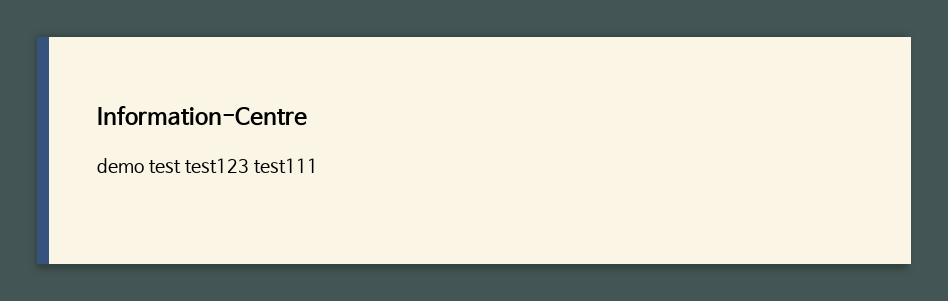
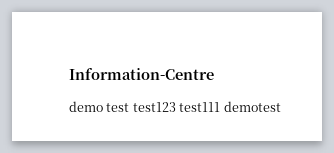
- demo test test123 test111
+ demo test test123 test111 demotest

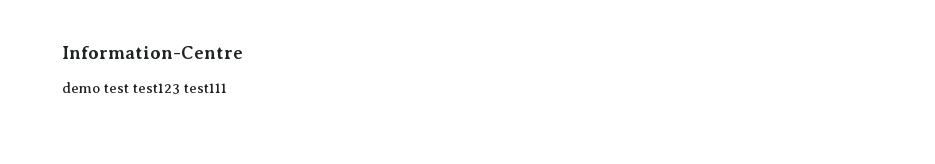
- demo test test123 test111 demotest
+ demo test test123 test111

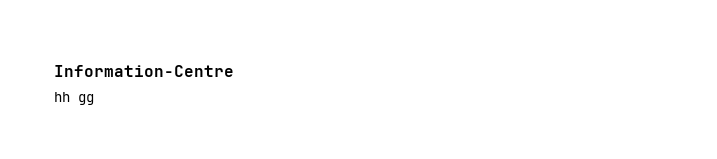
- demo test test123 test111
+ hh gg

